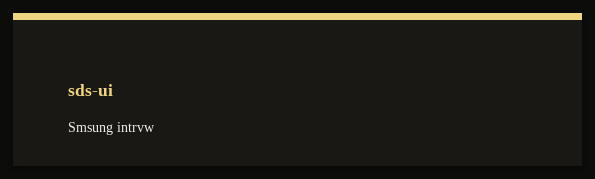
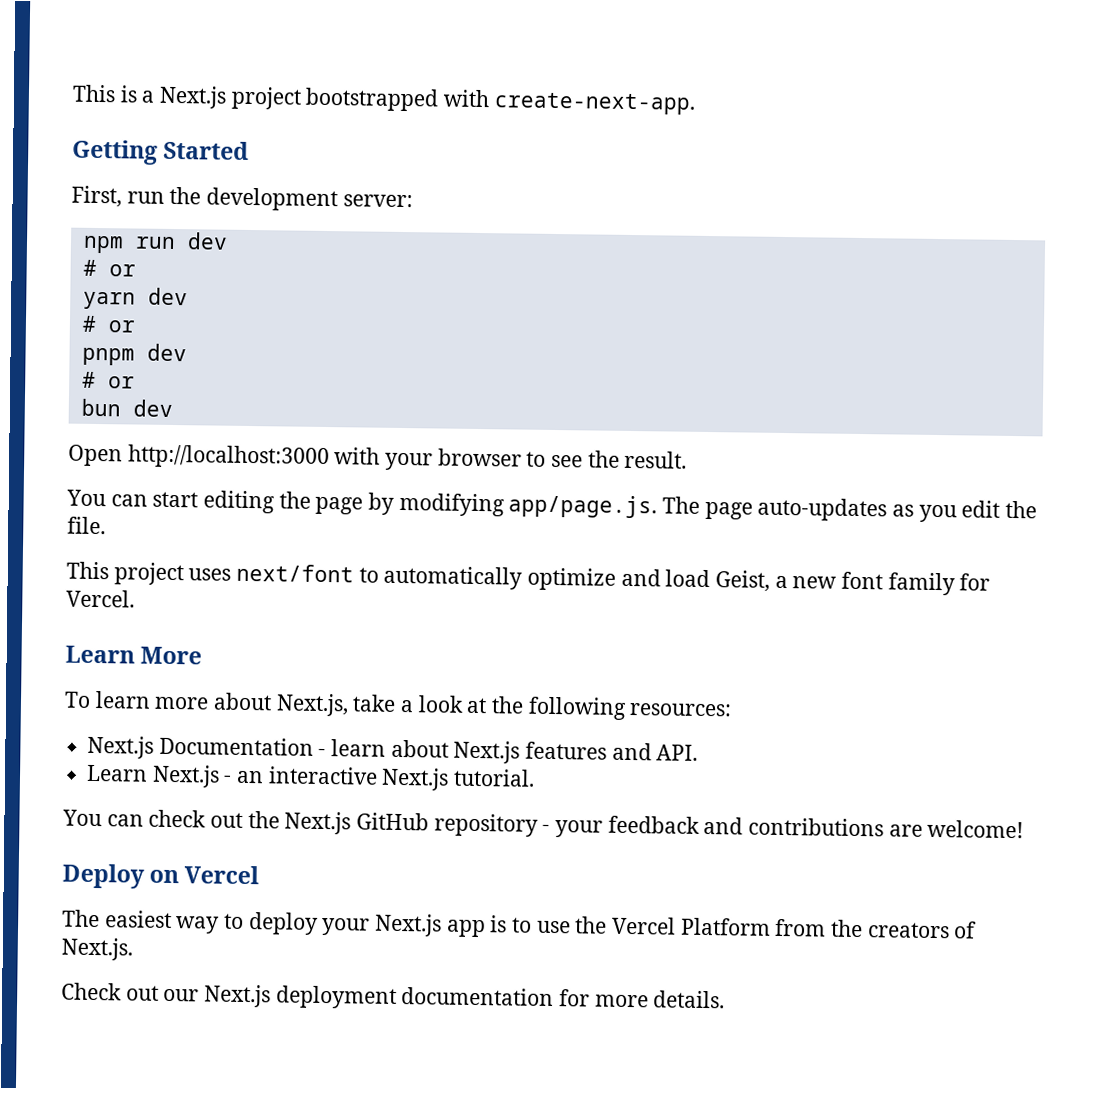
- sds-ui
- Smsung intrvw
+ This is a Next.js project bootstrapped with create-next-app.
+ Getting Started
+ First, run the development server:
+ npm run dev
+ # or
+ yarn dev
+ # or
+ pnpm dev
+ # or
+ bun dev
+ Open http://localhost:3000 with your browser to see the result.
+ You can start editing the page by modifying app/page.js. The page auto-updates as you edit the file.
+ This project uses next/font to automatically optimize and load Geist, a new font family for Vercel.
+ Learn More
+ To learn more about Next.js, take a look at the following resources:
+ Next.js Documentation - learn about Next.js features and API.
+ Learn Next.js - an interactive Next.js tutorial.
+ You can check out the Next.js GitHub repository - your feedback and contributions are welcome!
+ Deploy on Vercel
+ The easiest way to deploy your Next.js app is to use the Vercel Platform from the creators of Next.js.
+ Check out our Next.js deployment documentation for more details.

